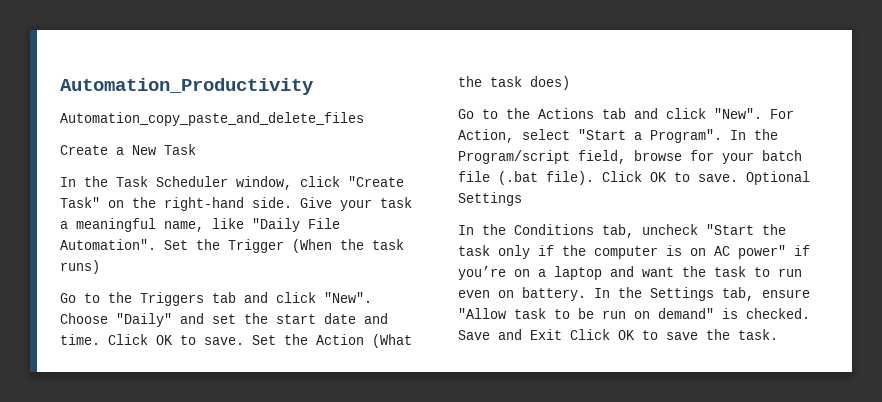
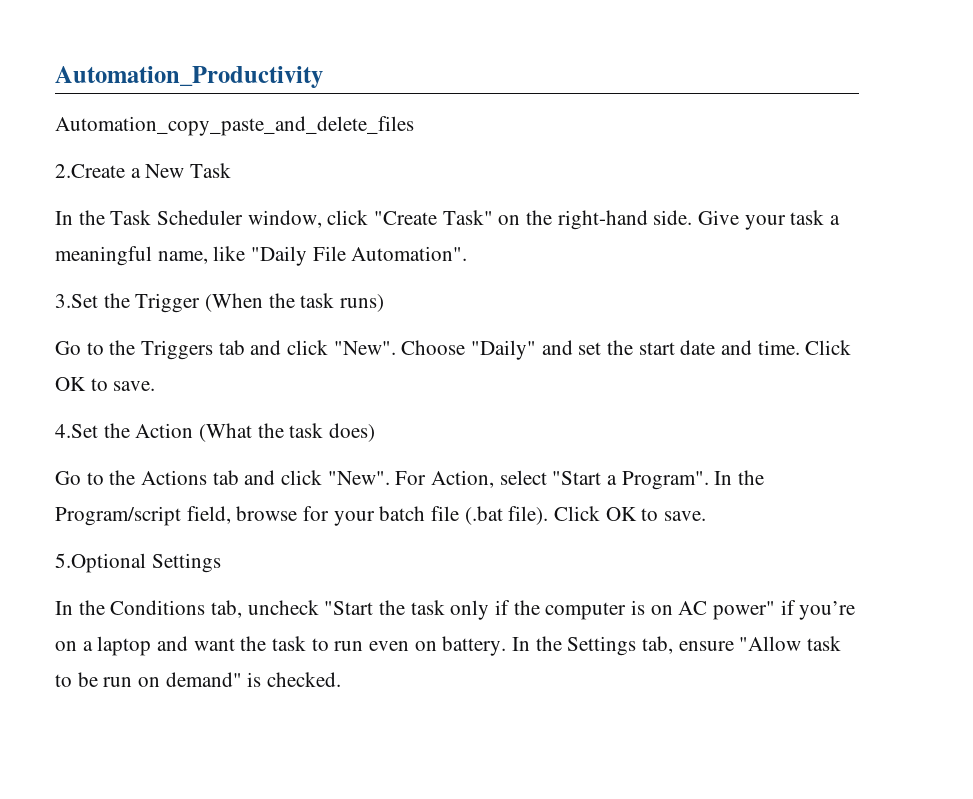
- Create a New Task
+ 2.Create a New Task
- Give your task a meaningful name, like "Daily File Automation". Set the Trigger (When the task runs)
+ Give your task a meaningful name, like "Daily File Automation".
+ 3.Set the Trigger (When the task runs)
- Choose "Daily" and set the start date and time. Click OK to save. Set the Action (What the task does)
+ Choose "Daily" and set the start date and time. Click OK to save.
+ 4.Set the Action (What the task does)
- In the Program/script field, browse for your batch file (.bat file). Click OK to save. Optional Settings
+ In the Program/script field, browse for your batch file (.bat file). Click OK to save.
+ 5.Optional Settings
- Save and Exit Click OK to save the task.

